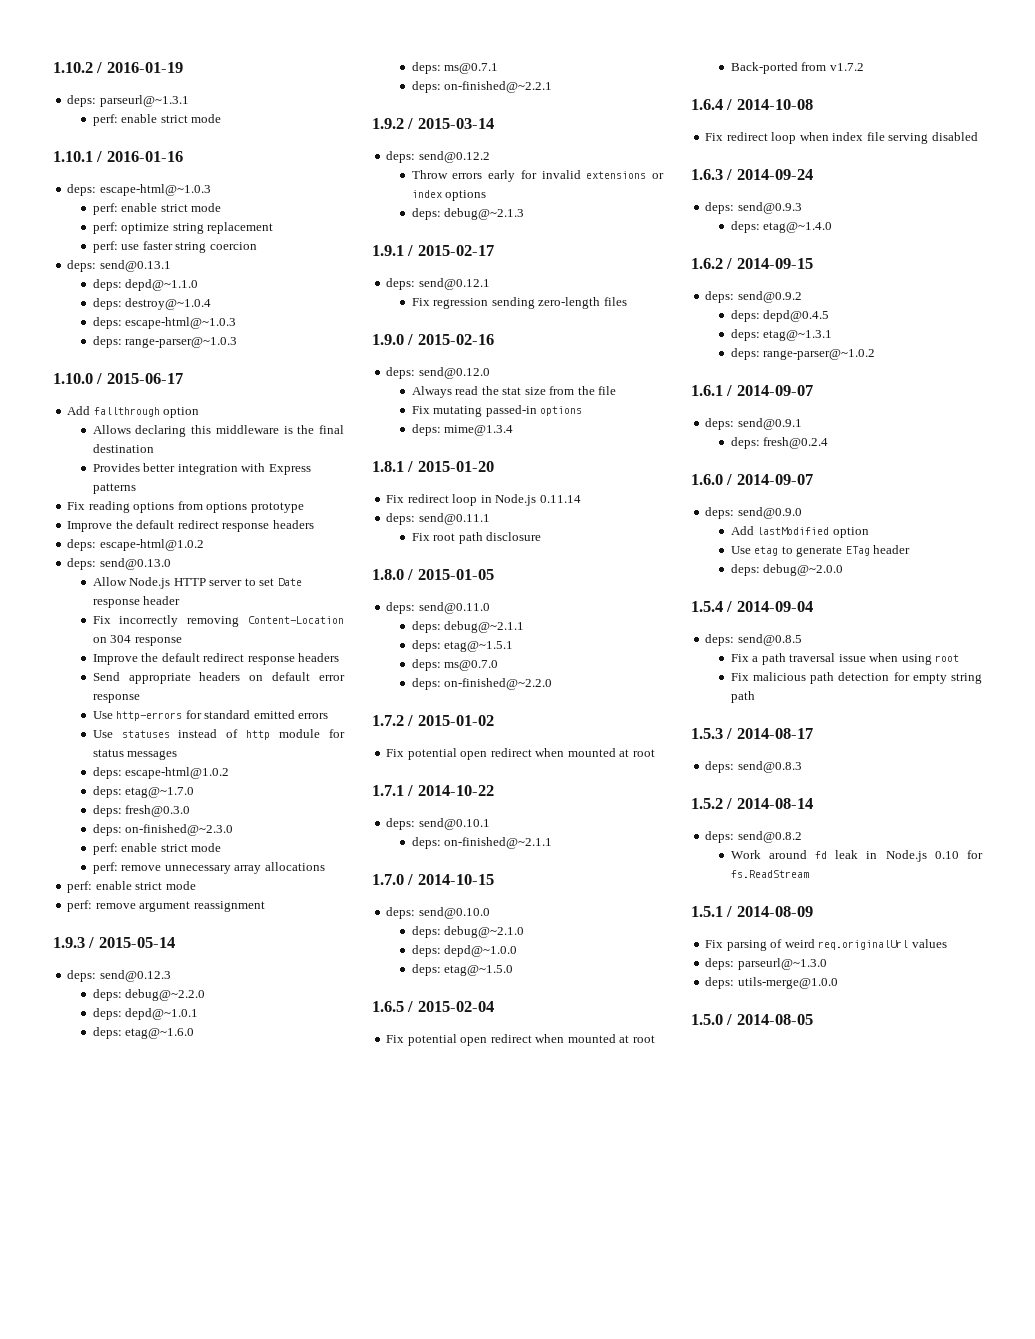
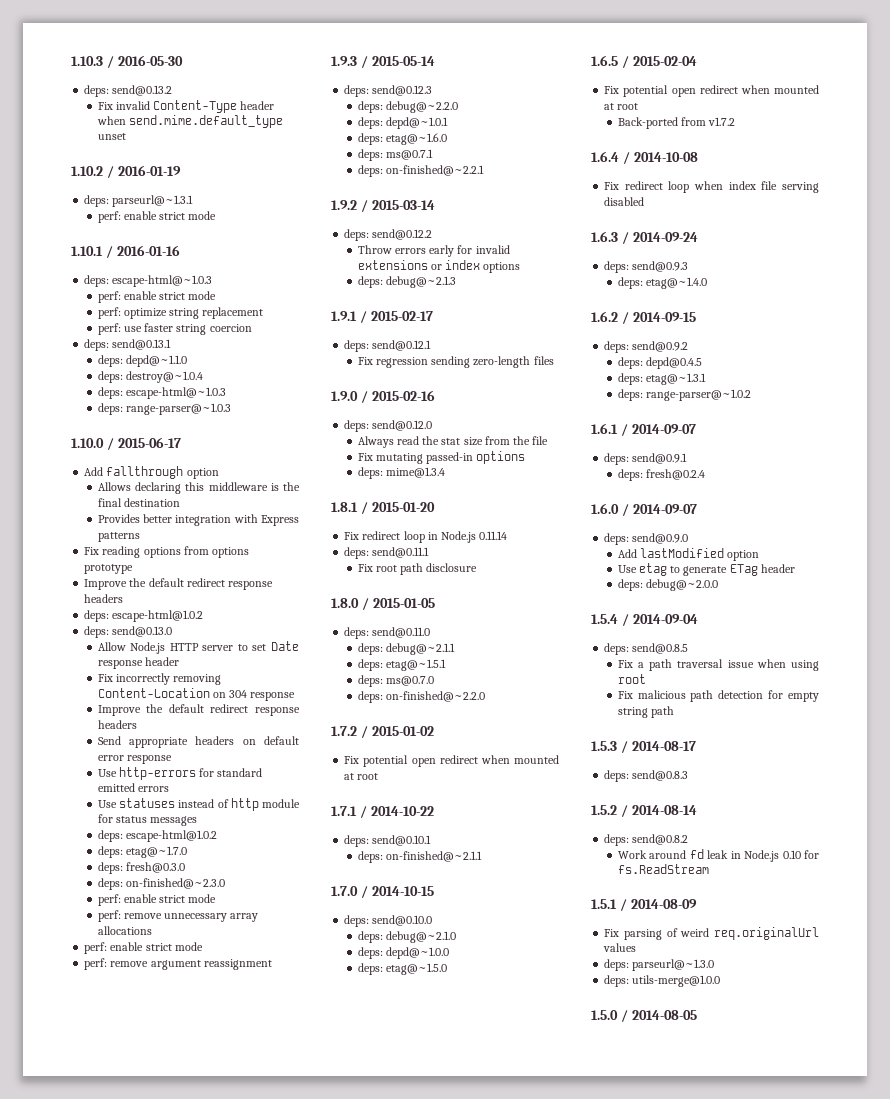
+ 1.10.3 / 2016-05-30
+ deps: send@0.13.2
+ Fix invalid Content-Type header when send.mime.default_type unset

